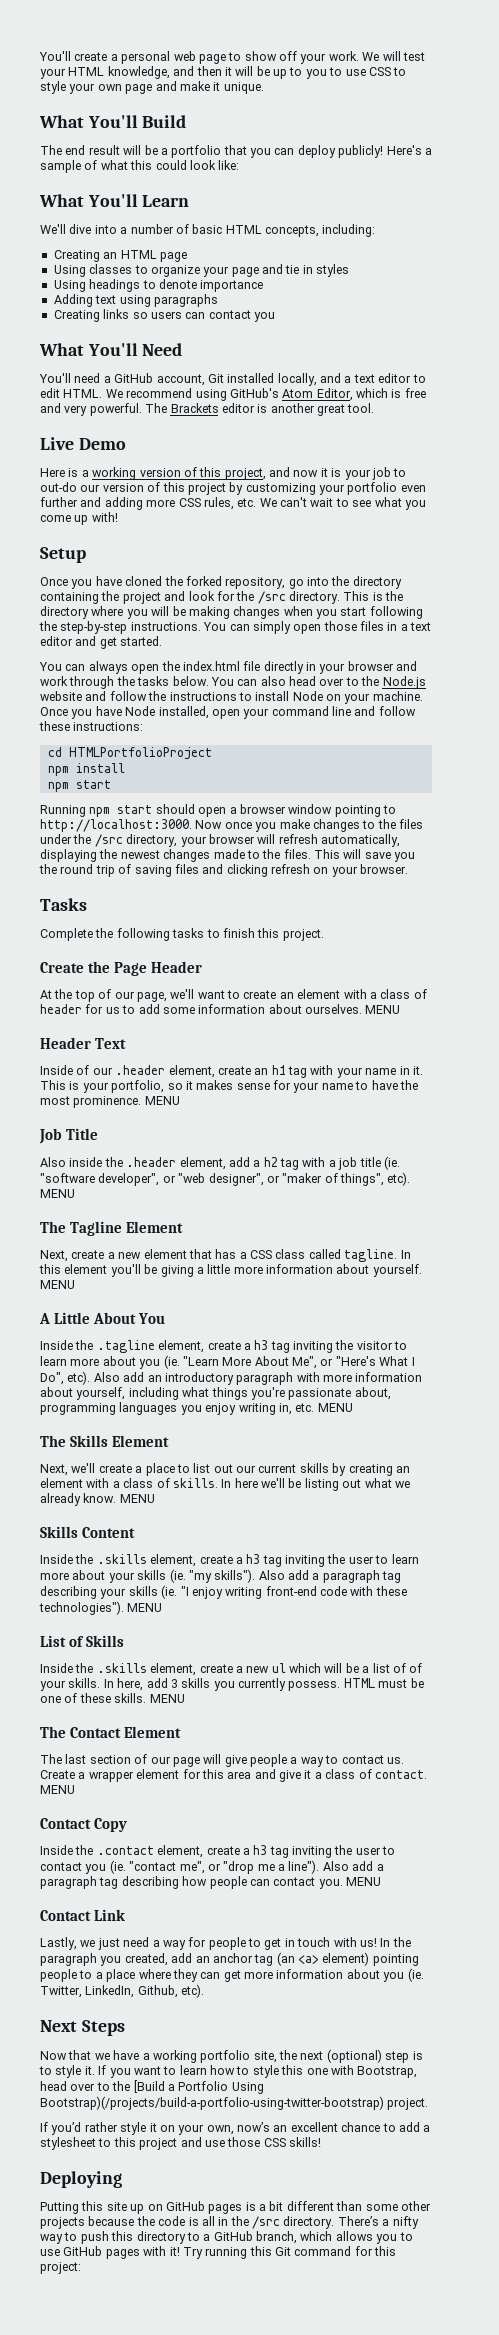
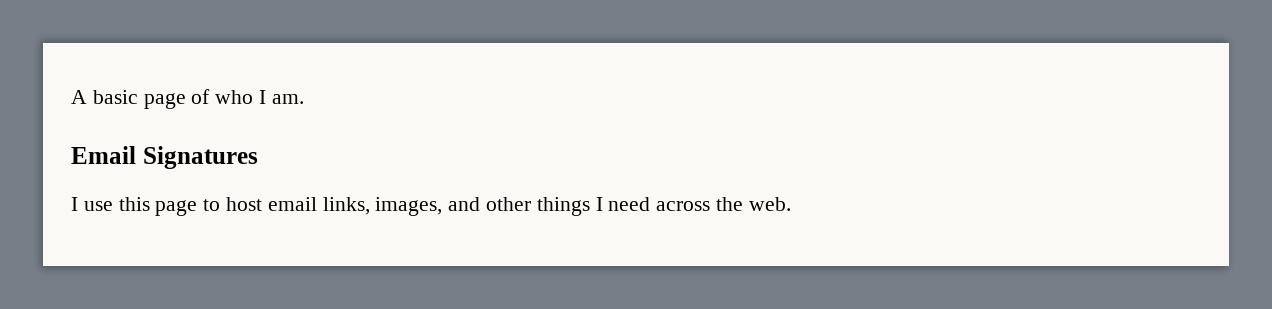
- You'll create a personal web page to show off your work. We will test your HTML knowledge, and then it will be up to you to use CSS to style your own page and make it unique.
- What You'll Build
- The end result will be a portfolio that you can deploy publicly! Here's a sample of what this could look like:
- What You'll Learn
- We'll dive into a number of basic HTML concepts, including:
- Creating an HTML page
- Using classes to organize your page and tie in styles
- Using headings to denote importance
- Adding text using paragraphs
- Creating links so users can contact you
- What You'll Need
- You'll need a GitHub account, Git installed locally, and a text editor to edit HTML. We recommend using GitHub's Atom Editor, which is free and very powerful. The Brackets editor is another great tool.
- Live Demo
- Here is a working version of this project, and now it is your job to out-do our version of this project by customizing your portfolio even further and adding more CSS rules, etc. We can't wait to see what you come up with!
- Setup
- Once you have cloned the forked repository, go into the directory containing the project and look for the /src directory. This is the directory where you will be making changes when you start following the step-by-step instructions. You can simply open those files in a text editor and get started.
- You can always open the index.html file directly in your browser and work through the tasks below. You can also head over to the Node.js website and follow the instructions to install Node on your machine. Once you have Node installed, open your command line and follow these instructions:
- cd HTMLPortfolioProject
- npm install
- npm start
- Running npm start should open a browser window pointing to http://localhost:3000. Now once you make changes to the files under the /src directory, your browser will refresh automatically, displaying the newest changes made to the files. This will save you the round trip of saving files and clicking refresh on your browser.
- Tasks
- Complete the following tasks to finish this project.
- Create the Page Header
- At the top of our page, we'll want to create an element with a class of header for us to add some information about ourselves. MENU
- Header Text
- Inside of our .header element, create an h1 tag with your name in it. This is your portfolio, so it makes sense for your name to have the most prominence. MENU
- Job Title
- Also inside the .header element, add a h2 tag with a job title (ie. "software developer", or "web designer", or "maker of things", etc). MENU
- The Tagline Element
- Next, create a new element that has a CSS class called tagline. In this element you'll be giving a little more information about yourself. MENU
- A Little About You
- Inside the .tagline element, create a h3 tag inviting the visitor to learn more about you (ie. "Learn More About Me", or "Here's What I Do", etc). Also add an introductory paragraph with more information about yourself, including what things you're passionate about, programming languages you enjoy writing in, etc. MENU
- The Skills Element
- Next, we'll create a place to list out our current skills by creating an element with a class of skills. In here we'll be listing out what we already know. MENU
- Skills Content
- Inside the .skills element, create a h3 tag inviting the user to learn more about your skills (ie. "my skills"). Also add a paragraph tag describing your skills (ie. "I enjoy writing front-end code with these technologies"). MENU
- List of Skills
- Inside the .skills element, create a new ul which will be a list of of your skills. In here, add 3 skills you currently possess. HTML must be one of these skills. MENU
- The Contact Element
- The last section of our page will give people a way to contact us. Create a wrapper element for this area and give it a class of contact. MENU
- Contact Copy
- Inside the .contact element, create a h3 tag inviting the user to contact you (ie. "contact me", or "drop me a line"). Also add a paragraph tag describing how people can contact you. MENU
- Contact Link
- Lastly, we just need a way for people to get in touch with us! In the paragraph you created, add an anchor tag (an <a> element) pointing people to a place where they can get more information about you (ie. Twitter, LinkedIn, Github, etc).
- Next Steps
- Now that we have a working portfolio site, the next (optional) step is to style it. If you want to learn how to style this one with Bootstrap, head over to the [Build a Portfolio Using Bootstrap)(/projects/build-a-portfolio-using-twitter-bootstrap) project.
- If you’d rather style it on your own, now’s an excellent chance to add a stylesheet to this project and use those CSS skills!
- Deploying
- Putting this site up on GitHub pages is a bit different than some other projects because the code is all in the /src directory. There’s a nifty way to push this directory to a GitHub branch, which allows you to use GitHub pages with it! Try running this Git command for this project:
+ A basic page of who I am.
+ Email Signatures
+ I use this page to host email links, images, and other things I need across the web.

